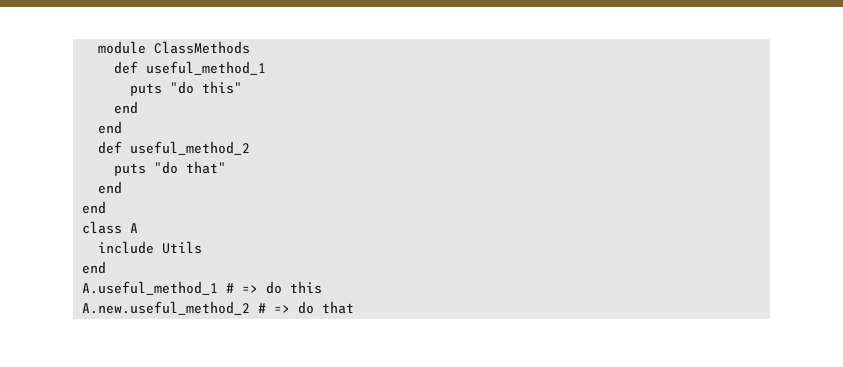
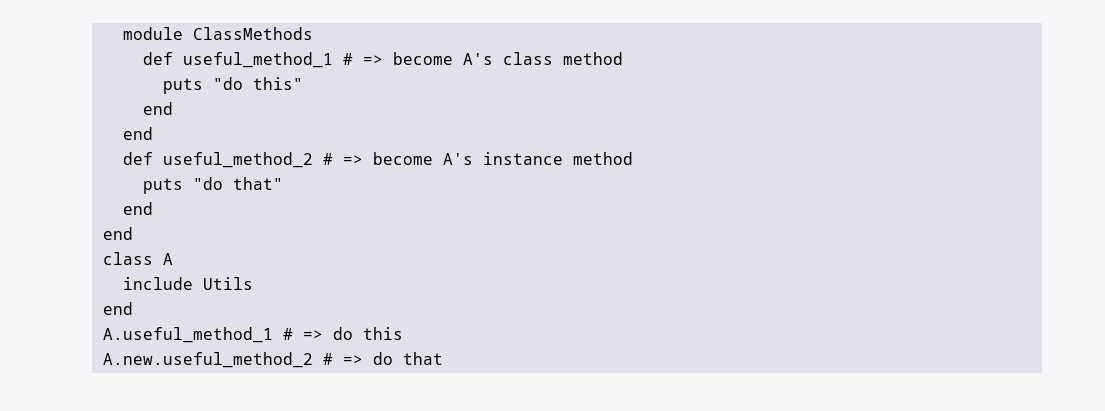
- def useful_method_1
+ def useful_method_1 # => become A's class method
- def useful_method_2
+ def useful_method_2 # => become A's instance method

